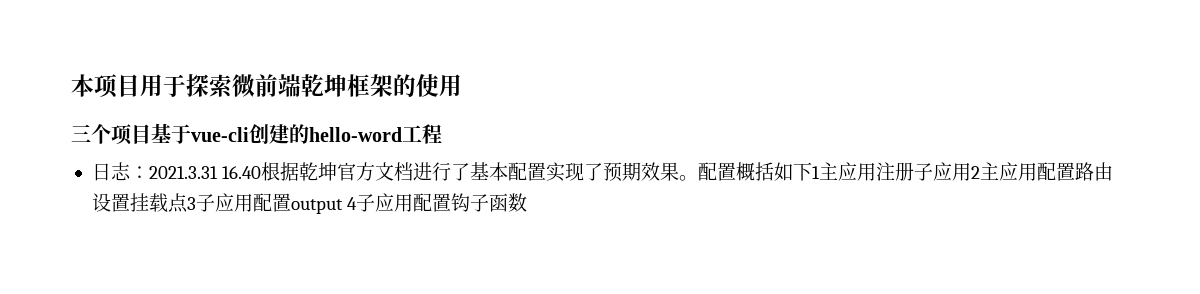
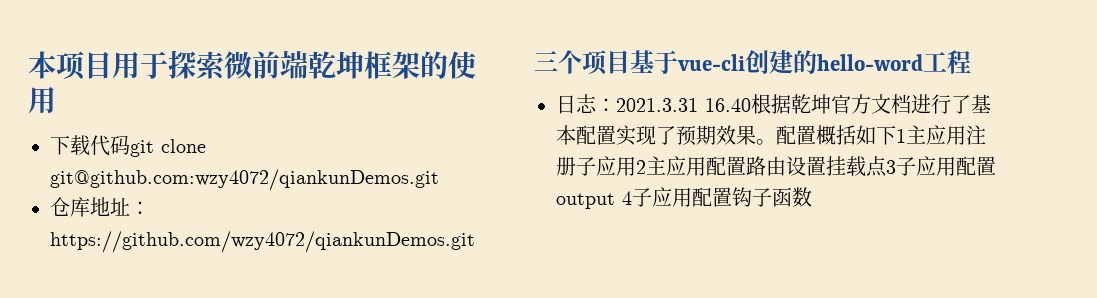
+ 下载代码git clone git@github.com:wzy4072/qiankunDemos.git
+ 仓库地址：https://github.com/wzy4072/qiankunDemos.git

